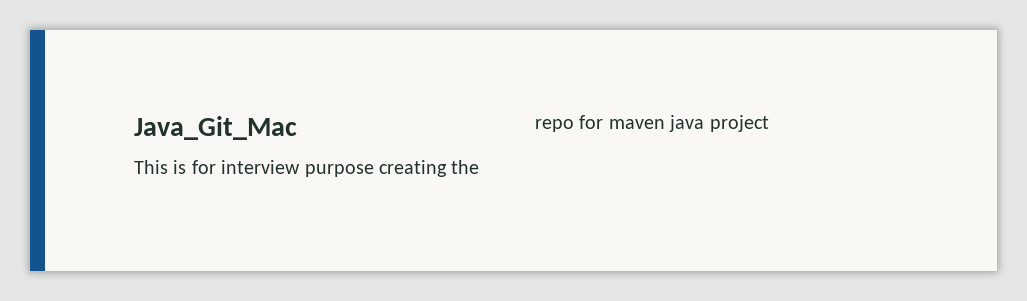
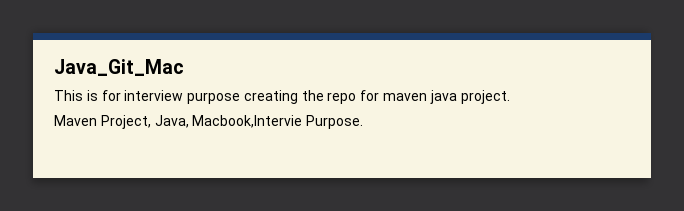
- This is for interview purpose creating the repo for maven java project
+ This is for interview purpose creating the repo for maven java project.
+ Maven Project, Java, Macbook,Intervie Purpose.

